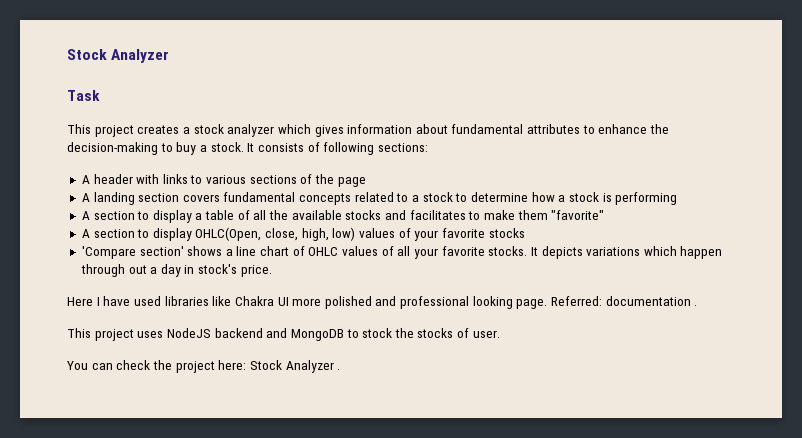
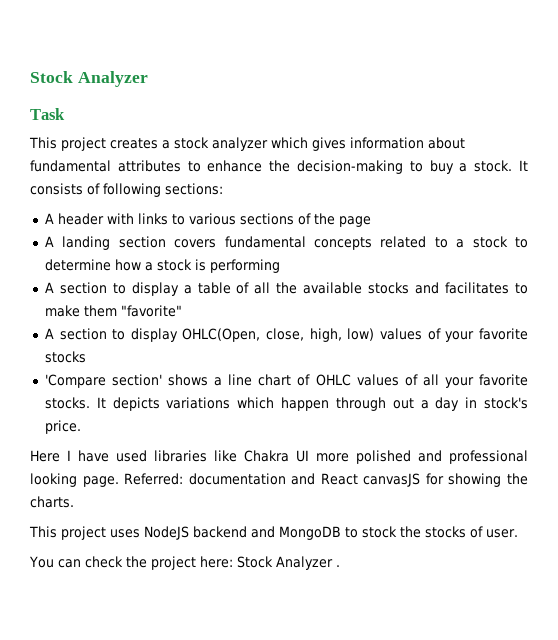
- Referred: documentation .
+ Referred: documentation and React canvasJS for showing the charts.

